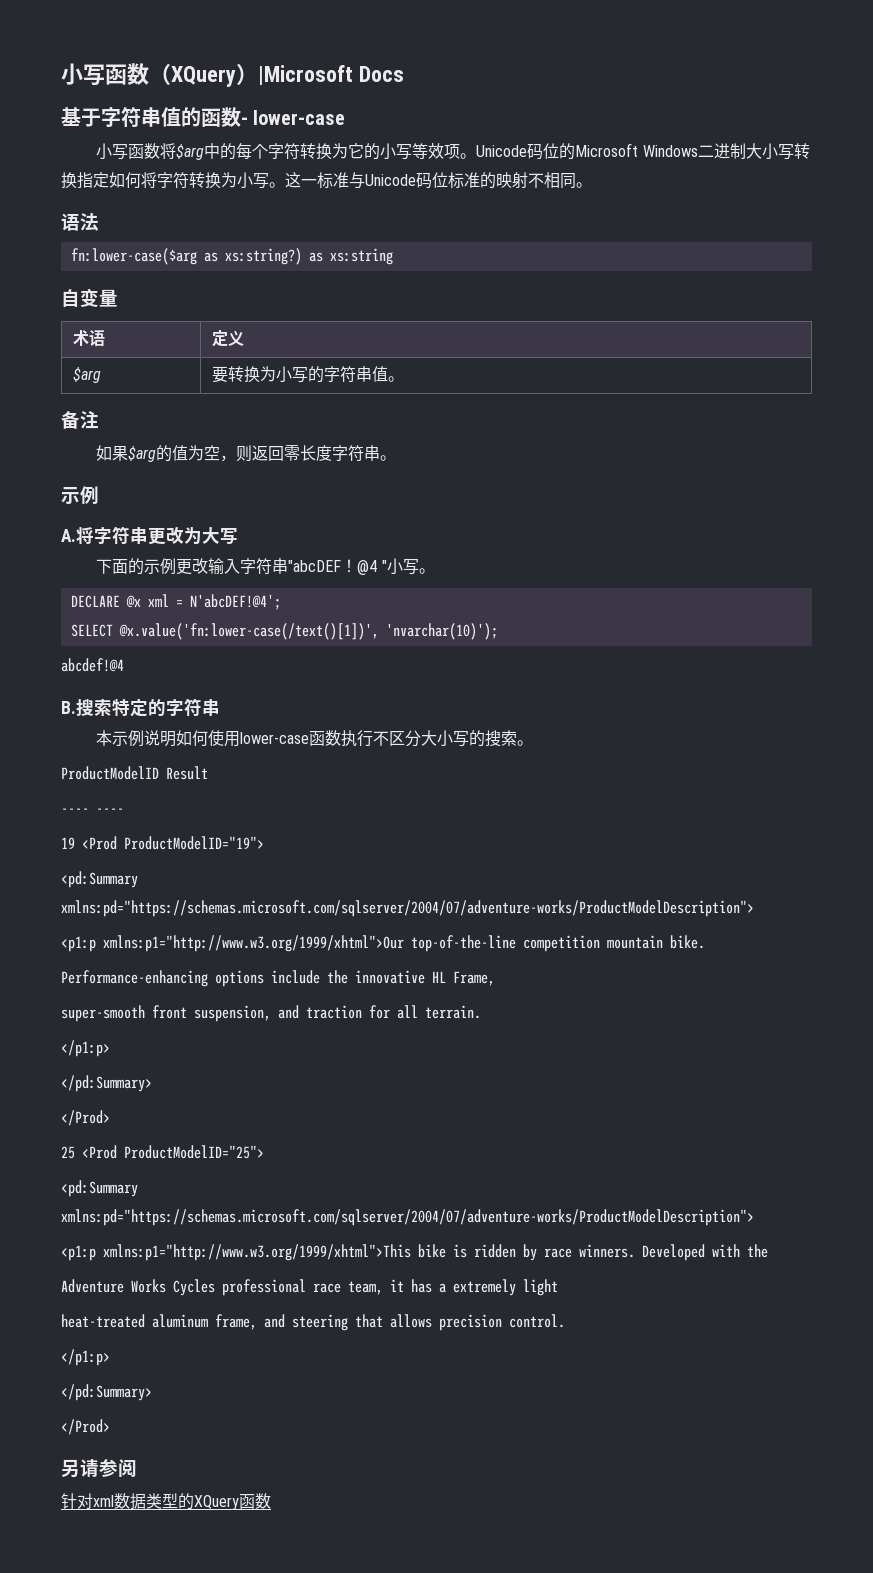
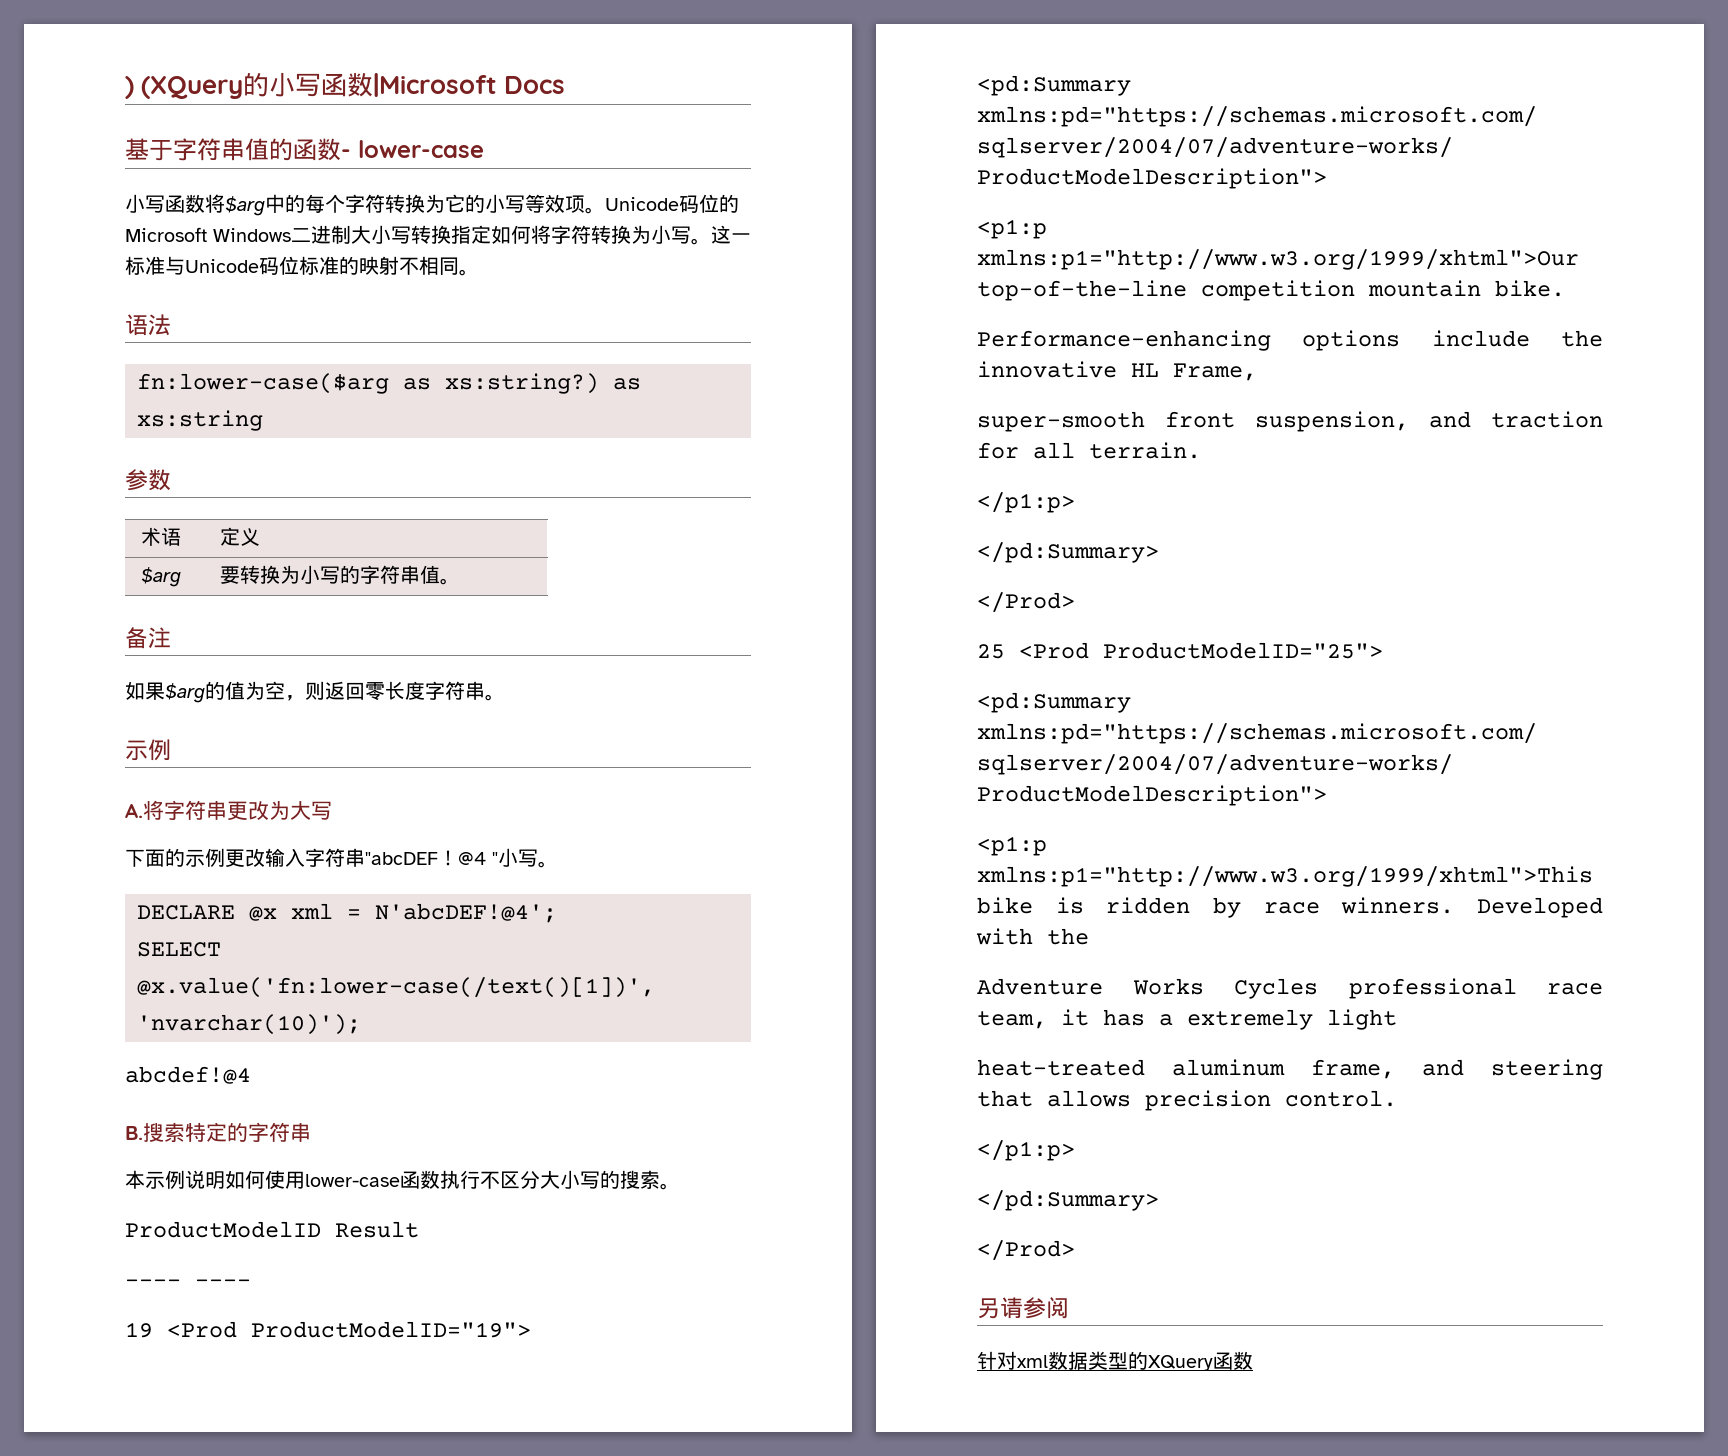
- 小写函数（XQuery）|Microsoft Docs
+ ) (XQuery的小写函数|Microsoft Docs
- 自变量
+ 参数

